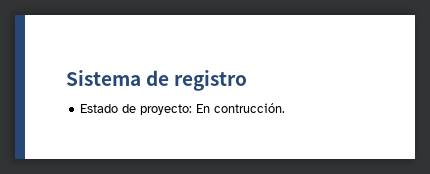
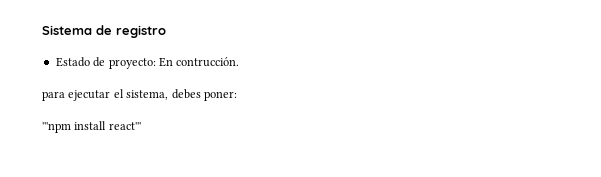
+ para ejecutar el sistema, debes poner:
+ '''npm install react'''

